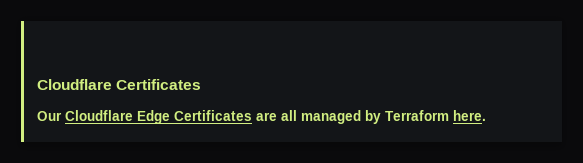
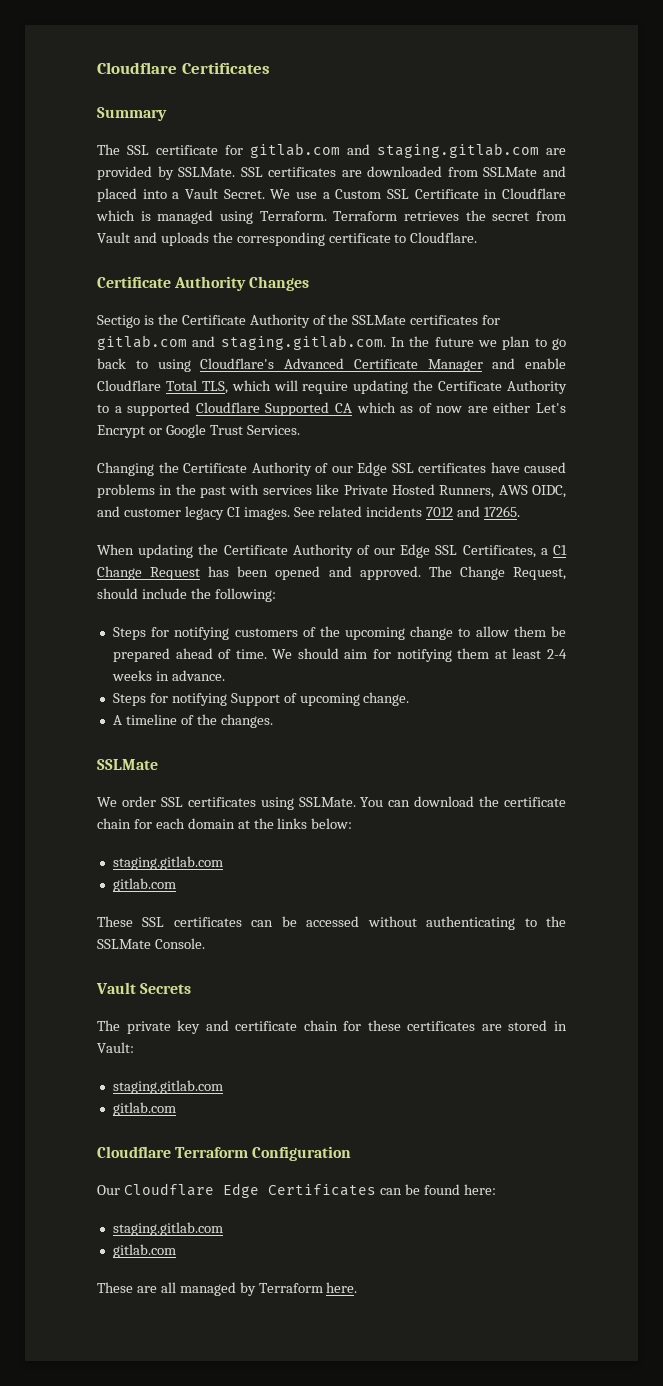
- Our Cloudflare Edge Certificates are all managed by Terraform here.
+ Summary
+ The SSL certificate for gitlab.com and staging.gitlab.com are provided by SSLMate. SSL certificates are downloaded from SSLMate and placed into a Vault Secret. We use a Custom SSL Certificate in Cloudflare which is managed using Terraform. Terraform retrieves the secret from Vault and uploads the corresponding certificate to Cloudflare.
+ Certificate Authority Changes
+ Sectigo is the Certificate Authority of the SSLMate certificates for gitlab.com and staging.gitlab.com. In the future we plan to go back to using Cloudflare's Advanced Certificate Manager and enable Cloudflare Total TLS, which will require updating the Certificate Authority to a supported Cloudflare Supported CA which as of now are either Let's Encrypt or Google Trust Services.
+ Changing the Certificate Authority of our Edge SSL certificates have caused problems in the past with services like Private Hosted Runners, AWS OIDC, and customer legacy CI images. See related incidents 7012 and 17265.
+ When updating the Certificate Authority of our Edge SSL Certificates, a C1 Change Request has been opened and approved. The Change Request, should include the following:
+ Steps for notifying customers of the upcoming change to allow them be prepared ahead of time. We should aim for notifying them at least 2-4 weeks in advance.
+ Steps for notifying Support of upcoming change.
+ A timeline of the changes.
+ SSLMate
+ We order SSL certificates using SSLMate. You can download the certificate chain for each domain at the links below:
+ staging.gitlab.com
+ gitlab.com
+ These SSL certificates can be accessed without authenticating to the SSLMate Console.
+ Vault Secrets
+ The private key and certificate chain for these certificates are stored in Vault:
+ staging.gitlab.com
+ gitlab.com
+ Cloudflare Terraform Configuration
+ Our Cloudflare Edge Certificates can be found here:
+ staging.gitlab.com
+ gitlab.com
+ These are all managed by Terraform here.

